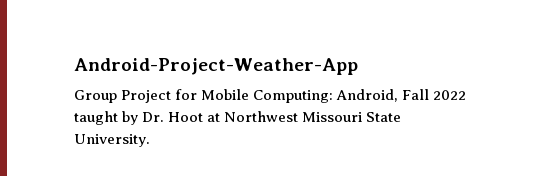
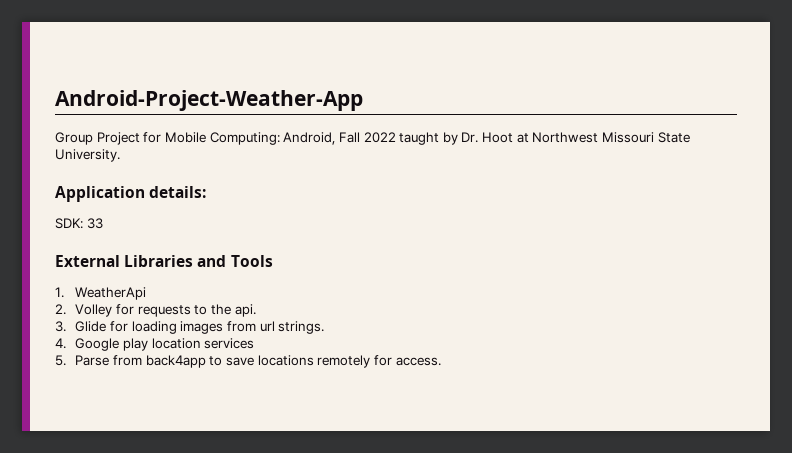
+ Application details:
+ SDK: 33
+ External Libraries and Tools
+ 1. WeatherApi
+ 2. Volley for requests to the api.
+ 3. Glide for loading images from url strings.
+ 4. Google play location services
+ 5. Parse from back4app to save locations remotely for access.

